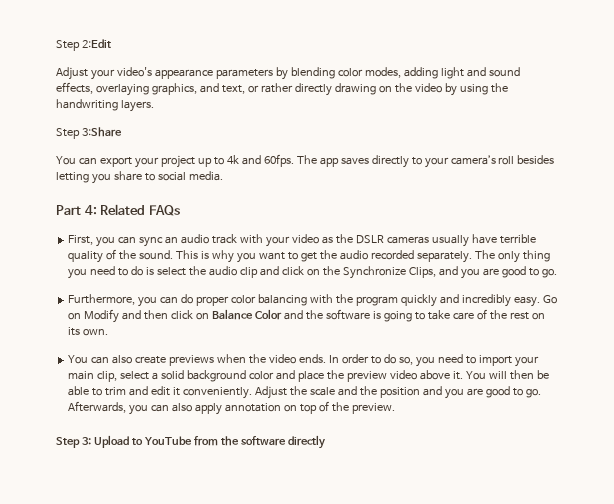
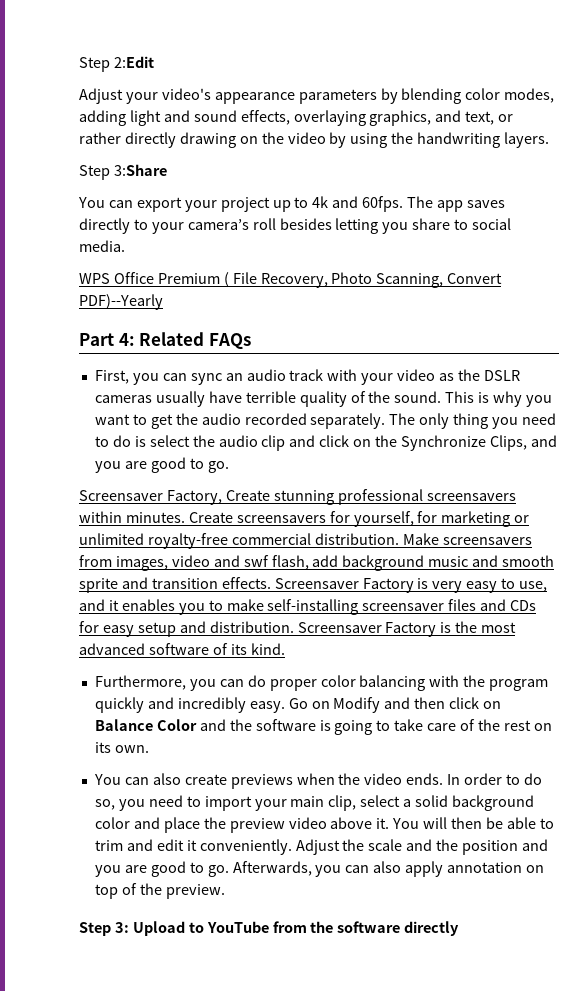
+ WPS Office Premium ( File Recovery, Photo Scanning, Convert PDF)--Yearly
+ Screensaver Factory, Create stunning professional screensavers within minutes. Create screensavers for yourself, for marketing or unlimited royalty-free commercial distribution. Make screensavers from images, video and swf flash, add background music and smooth sprite and transition effects. Screensaver Factory is very easy to use, and it enables you to make self-installing screensaver files and CDs for easy setup and distribution. Screensaver Factory is the most advanced software of its kind.

